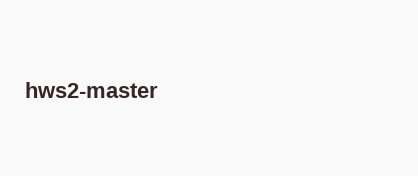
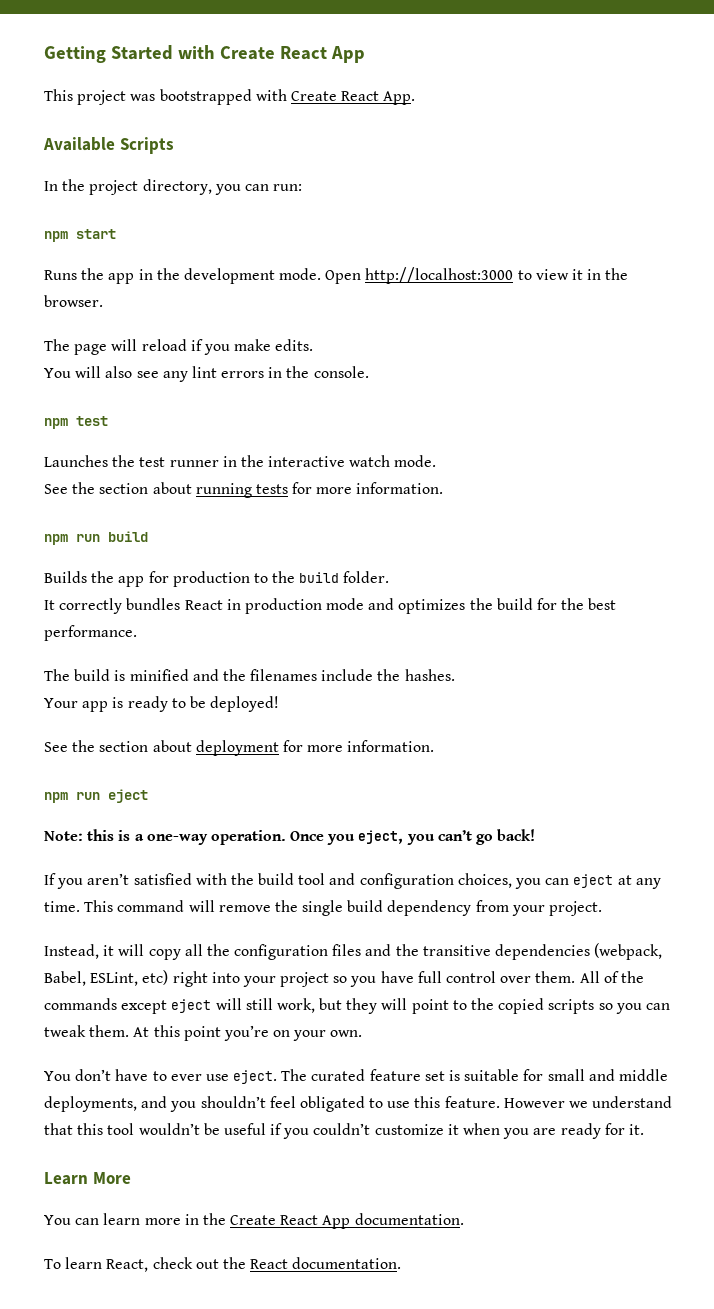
- hws2-master
+ Getting Started with Create React App
+ This project was bootstrapped with Create React App.
+ Available Scripts
+ In the project directory, you can run:
+ npm start
+ Runs the app in the development mode. Open http://localhost:3000 to view it in the browser.
+ The page will reload if you make edits.
+ You will also see any lint errors in the console.
+ npm test
+ Launches the test runner in the interactive watch mode.
+ See the section about running tests for more information.
+ npm run build
+ Builds the app for production to the build folder.
+ It correctly bundles React in production mode and optimizes the build for the best performance.
+ The build is minified and the filenames include the hashes.
+ Your app is ready to be deployed!
+ See the section about deployment for more information.
+ npm run eject
+ Note: this is a one-way operation. Once you eject, you can’t go back!
+ If you aren’t satisfied with the build tool and configuration choices, you can eject at any time. This command will remove the single build dependency from your project.
+ Instead, it will copy all the configuration files and the transitive dependencies (webpack, Babel, ESLint, etc) right into your project so you have full control over them. All of the commands except eject will still work, but they will point to the copied scripts so you can tweak them. At this point you’re on your own.
+ You don’t have to ever use eject. The curated feature set is suitable for small and middle deployments, and you shouldn’t feel obligated to use this feature. However we understand that this tool wouldn’t be useful if you couldn’t customize it when you are ready for it.
+ Learn More
+ You can learn more in the Create React App documentation.
+ To learn React, check out the React documentation.

